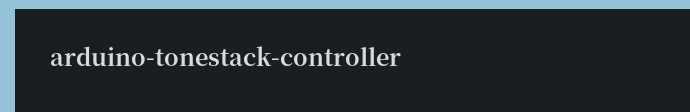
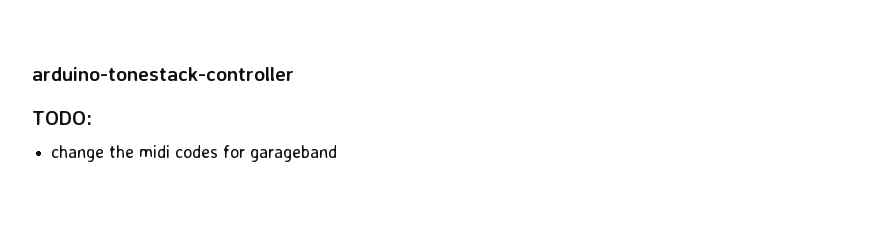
+ TODO:
+ change the midi codes for garageband

